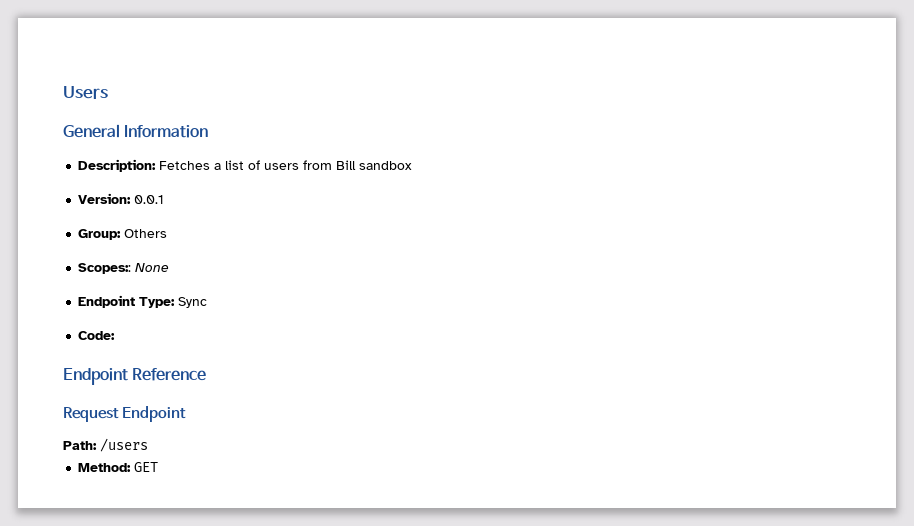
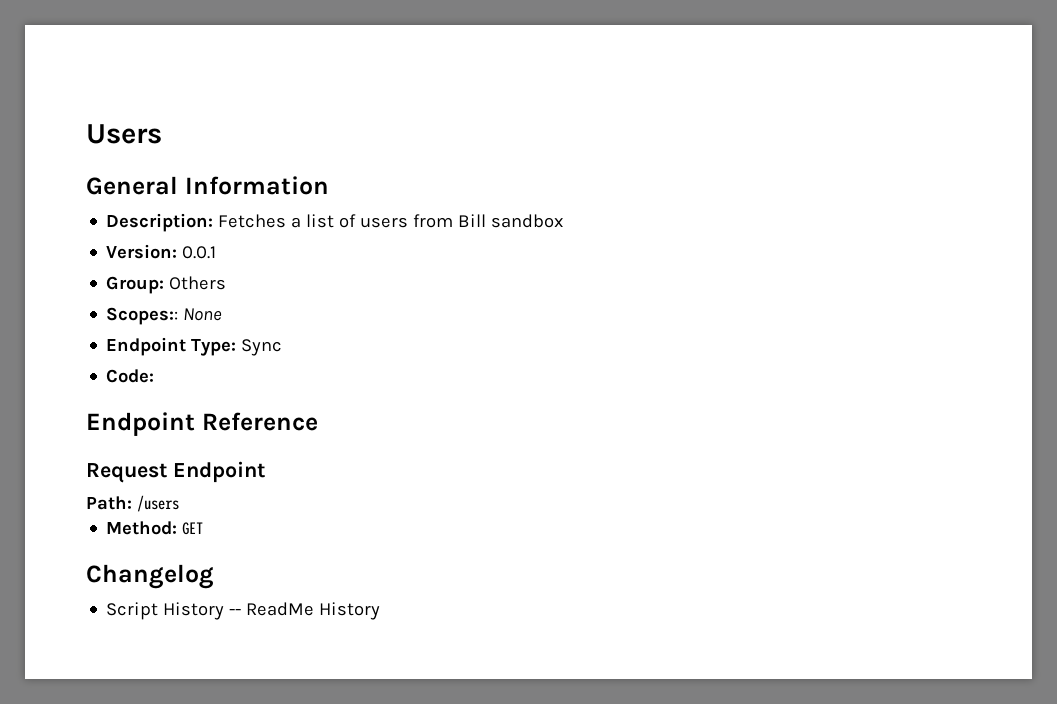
+ Changelog
+ Script History -- ReadMe History

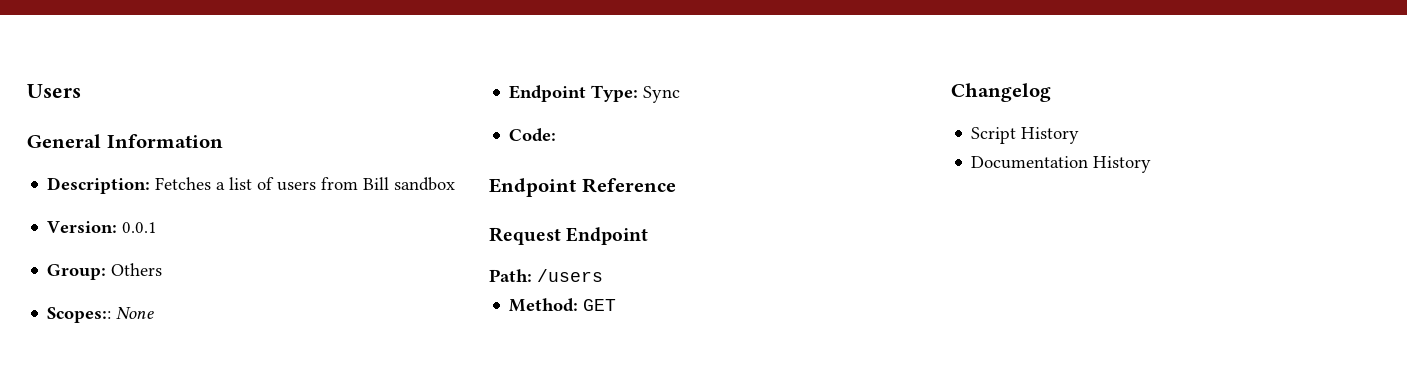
- Script History -- ReadMe History
+ Script History
+ Documentation History

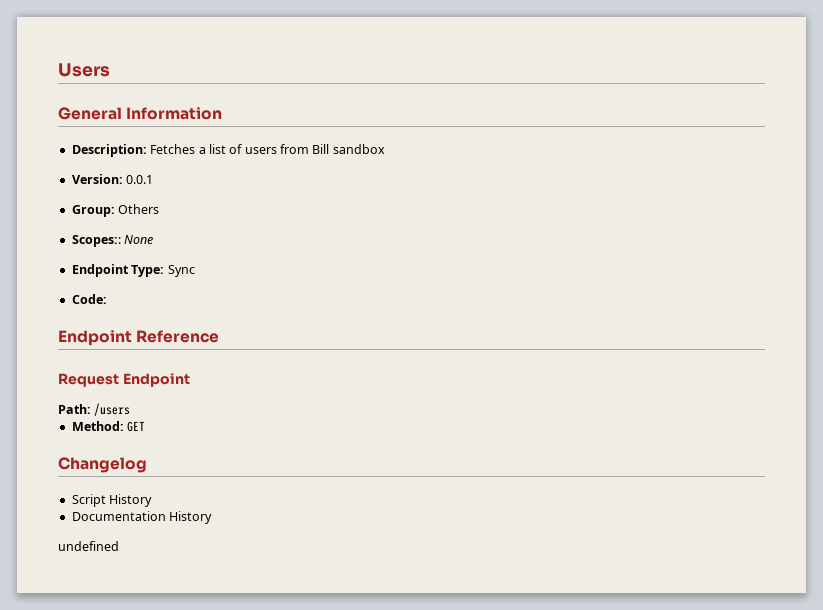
+ undefined

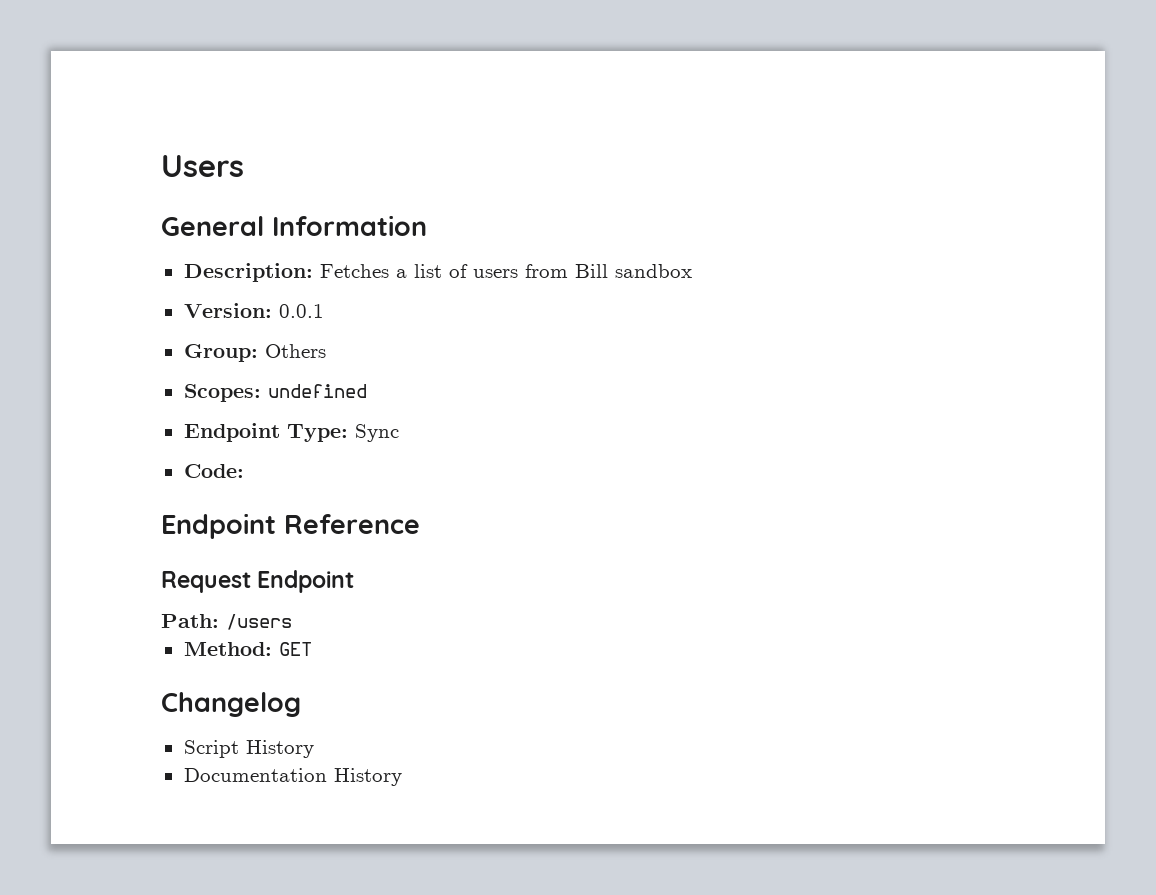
- Scopes:: None
+ Scopes: undefined
- undefined

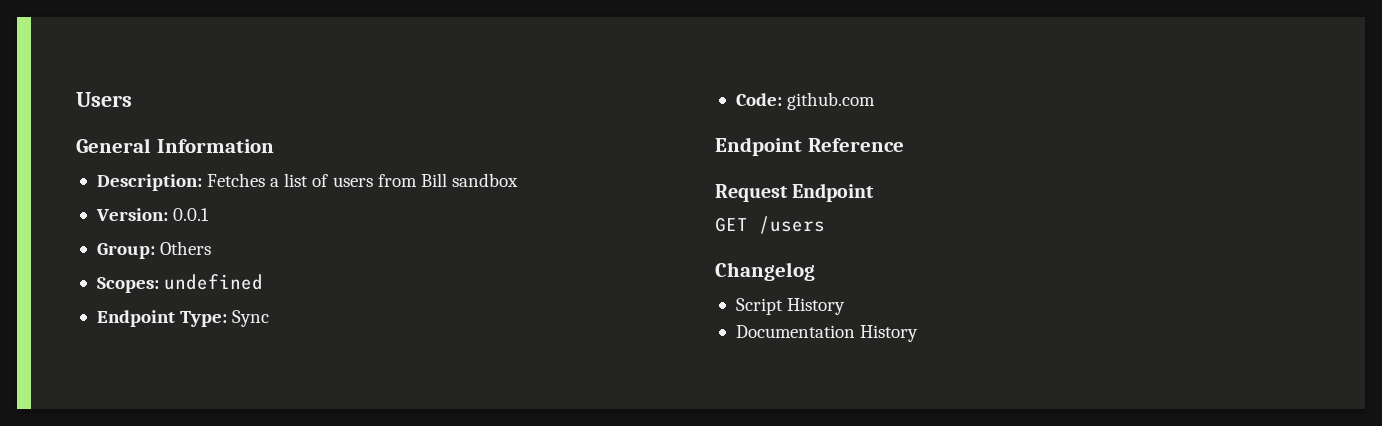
- Code:
+ Code: github.com
- Path: /users
+ GET /users
- Method: GET

